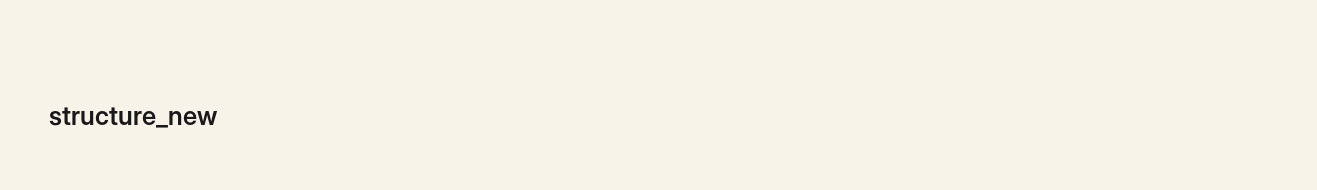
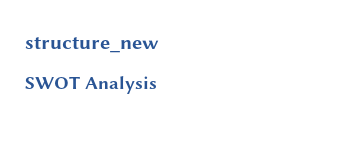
+ SWOT Analysis

